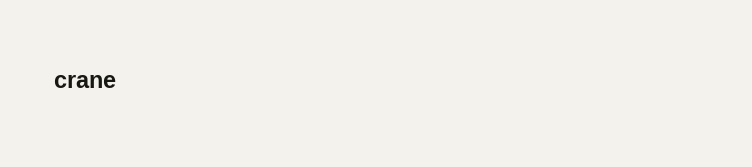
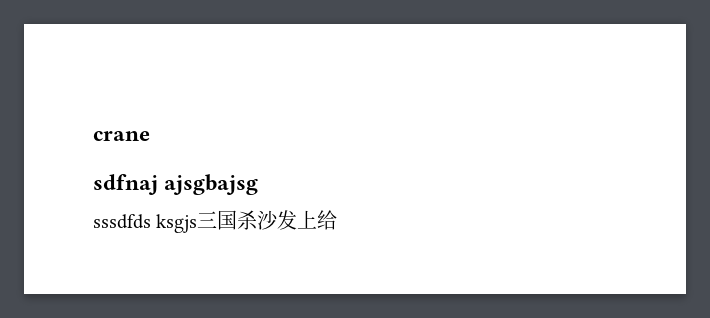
+ sdfnaj ajsgbajsg
+ sssdfds ksgjs三国杀沙发上给

